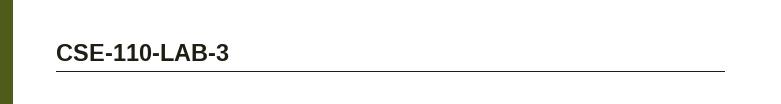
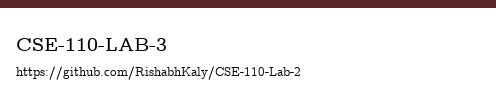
+ https://github.com/RishabhKaly/CSE-110-Lab-2

